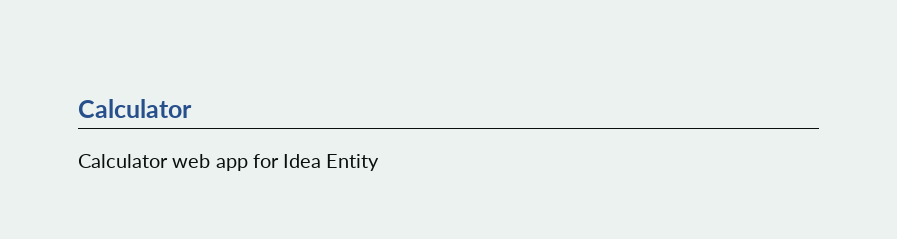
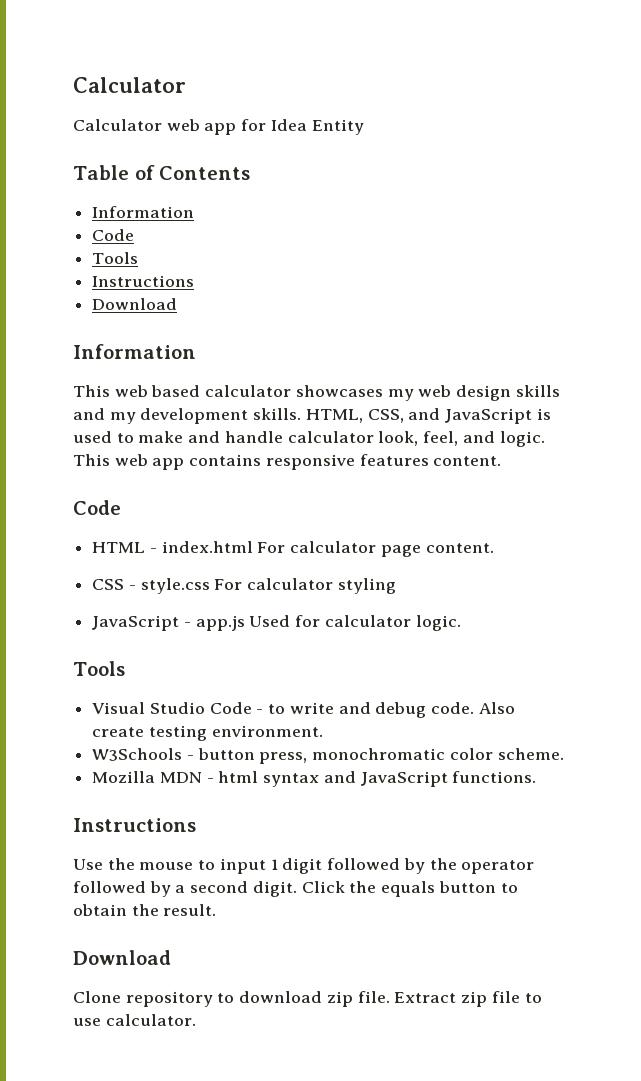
+ Table of Contents
+ Information
+ Code
+ Tools
+ Instructions
+ Download
+ Information
+ This web based calculator showcases my web design skills and my development skills. HTML, CSS, and JavaScript is used to make and handle calculator look, feel, and logic. This web app contains responsive features content.
+ Code
+ HTML - index.html For calculator page content.
+ CSS - style.css For calculator styling
+ JavaScript - app.js Used for calculator logic.
+ Tools
+ Visual Studio Code - to write and debug code. Also create testing environment.
+ W3Schools - button press, monochromatic color scheme.
+ Mozilla MDN - html syntax and JavaScript functions.
+ Instructions
+ Use the mouse to input 1 digit followed by the operator followed by a second digit. Click the equals button to obtain the result.
+ Download
+ Clone repository to download zip file. Extract zip file to use calculator.

